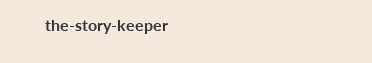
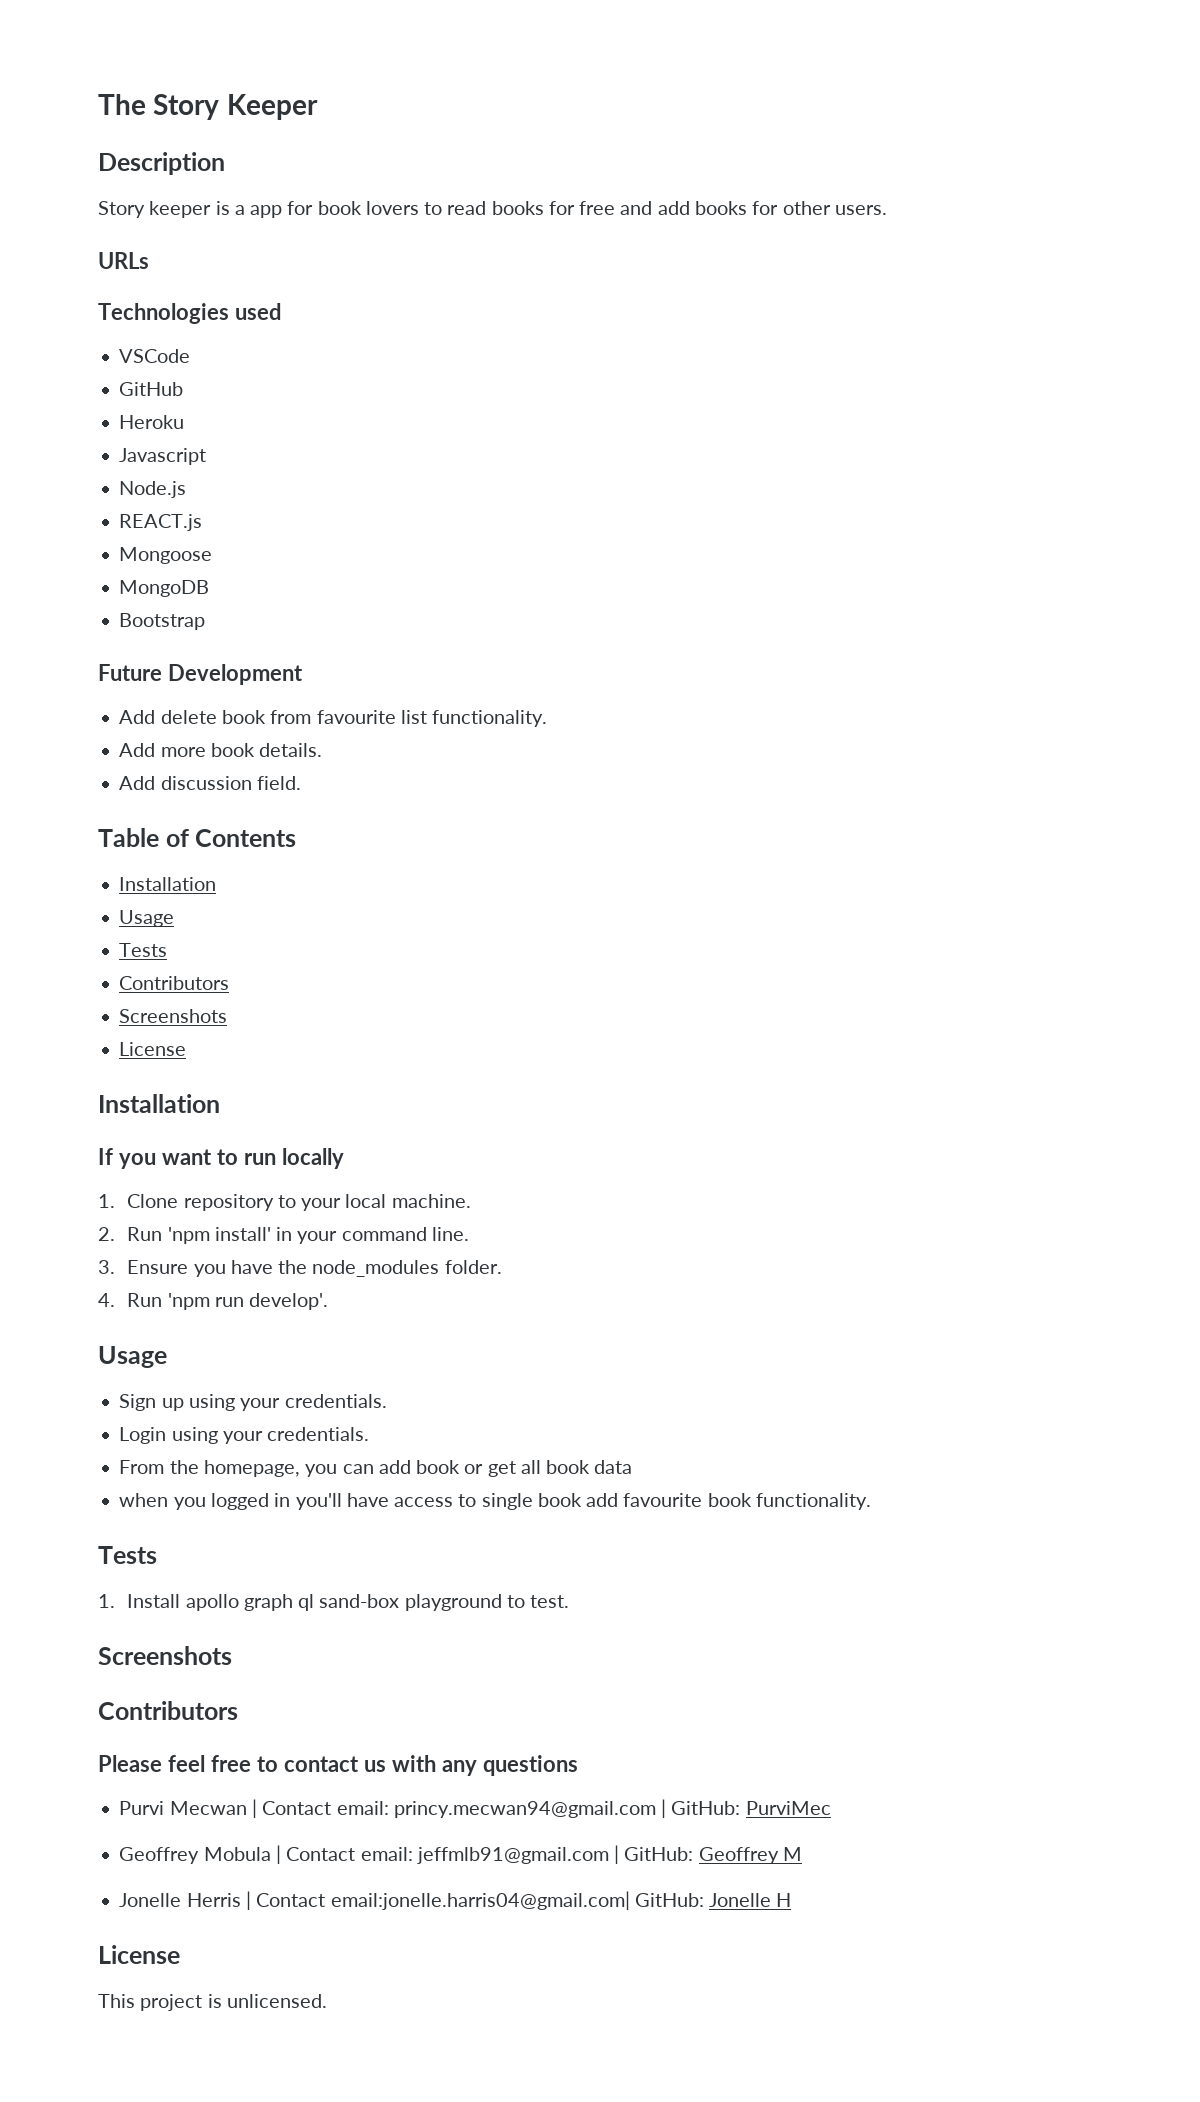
- the-story-keeper
+ The Story Keeper
+ Description
+ Story keeper is a app for book lovers to read books for free and add books for other users.
+ URLs
+ Technologies used
+ VSCode
+ GitHub
+ Heroku
+ Javascript
+ Node.js
+ REACT.js
+ Mongoose
+ MongoDB
+ Bootstrap
+ Future Development
+ Add delete book from favourite list functionality.
+ Add more book details.
+ Add discussion field.
+ Table of Contents
+ Installation
+ Usage
+ Tests
+ Contributors
+ Screenshots
+ License
+ Installation
+ If you want to run locally
+ 1. Clone repository to your local machine.
+ 2. Run 'npm install' in your command line.
+ 3. Ensure you have the node_modules folder.
+ 4. Run 'npm run develop'.
+ Usage
+ Sign up using your credentials.
+ Login using your credentials.
+ From the homepage, you can add book or get all book data
+ when you logged in you'll have access to single book add favourite book functionality.
+ Tests
+ 1. Install apollo graph ql sand-box playground to test.
+ Screenshots
+ Contributors
+ Please feel free to contact us with any questions
+ Purvi Mecwan | Contact email: princy.mecwan94@gmail.com | GitHub: PurviMec
+ Geoffrey Mobula | Contact email: jeffmlb91@gmail.com | GitHub: Geoffrey M
+ Jonelle Herris | Contact email:jonelle.harris04@gmail.com| GitHub: Jonelle H
+ License
+ This project is unlicensed.

